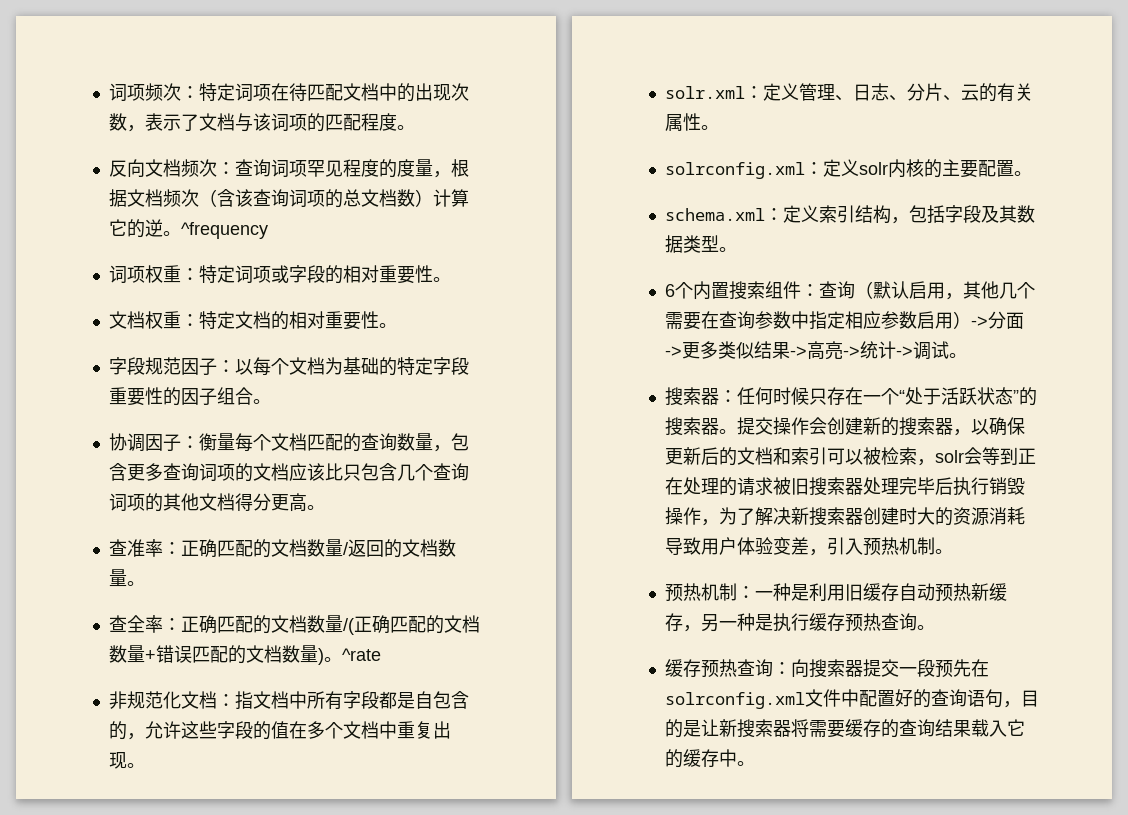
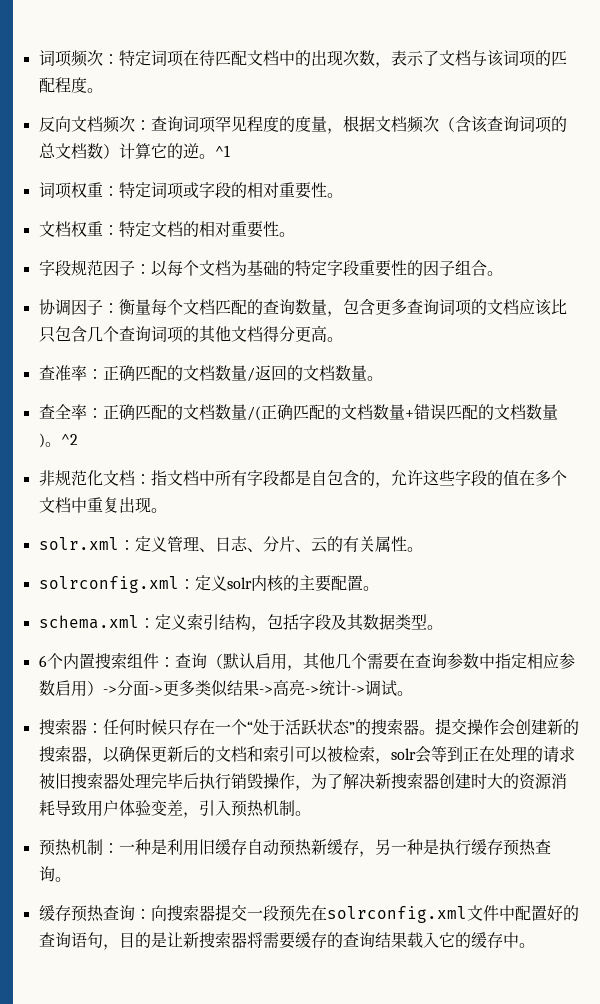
- ^frequency
+ ^1
- ^rate
+ ^2

